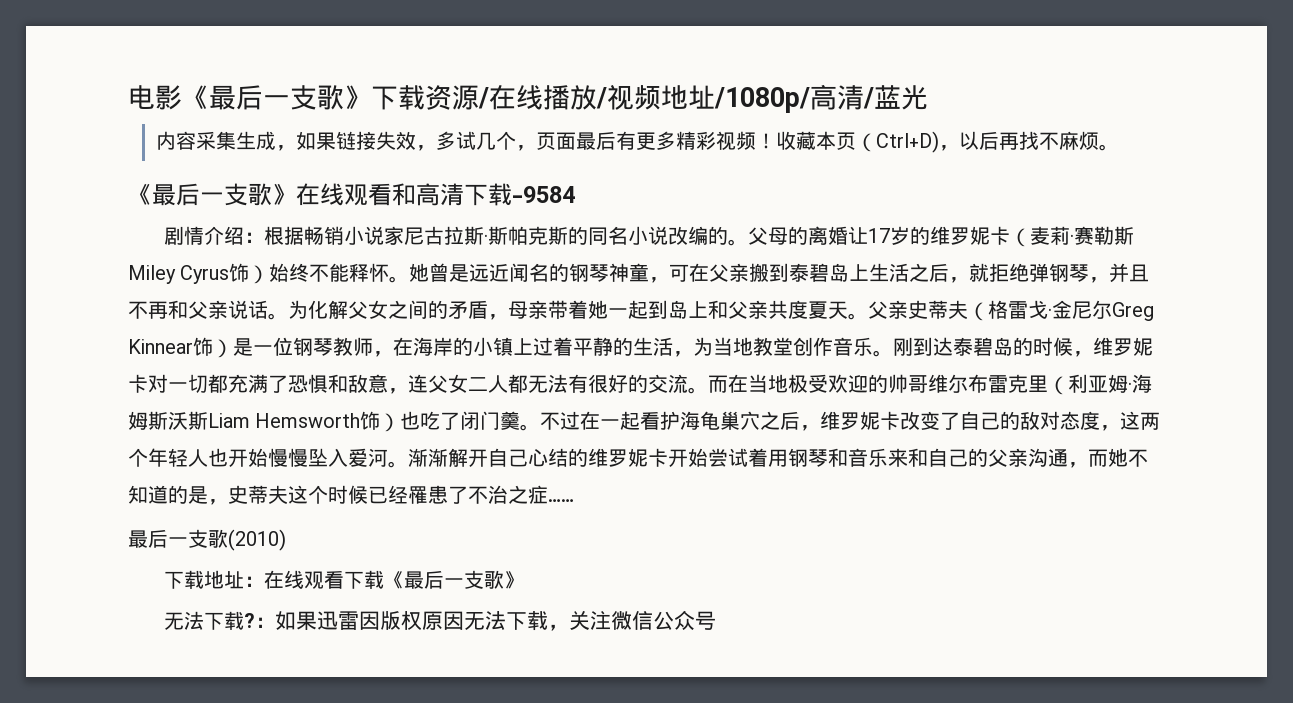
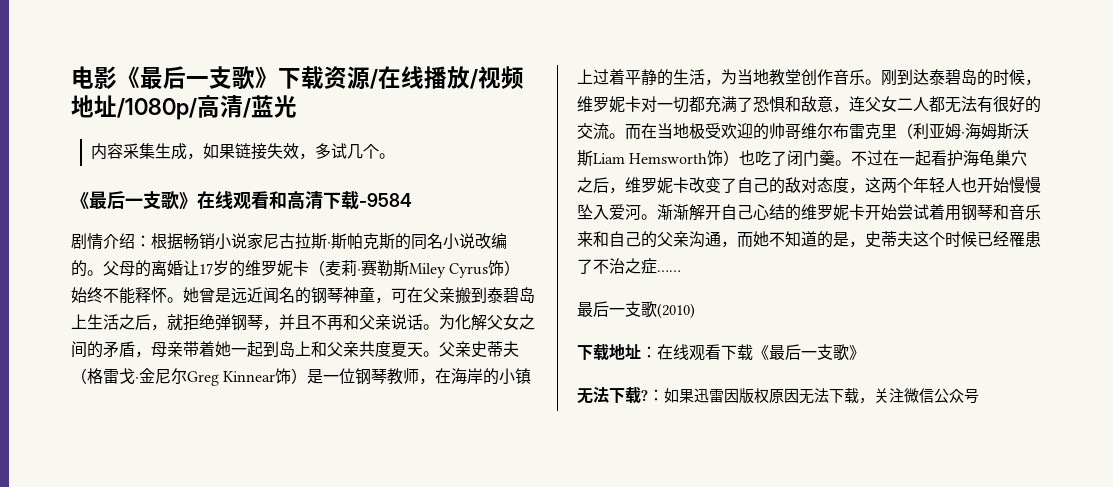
- 内容采集生成，如果链接失效，多试几个，页面最后有更多精彩视频！收藏本页（Ctrl+D)，以后再找不麻烦。
+ 内容采集生成，如果链接失效，多试几个。

